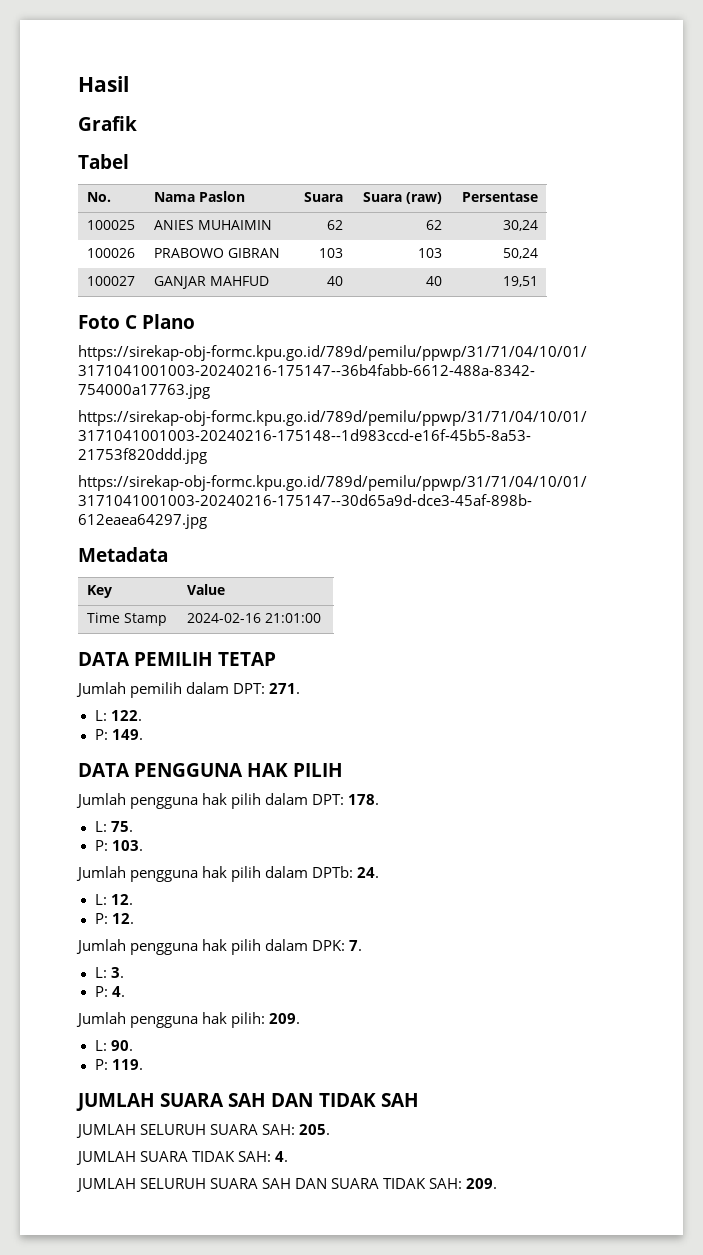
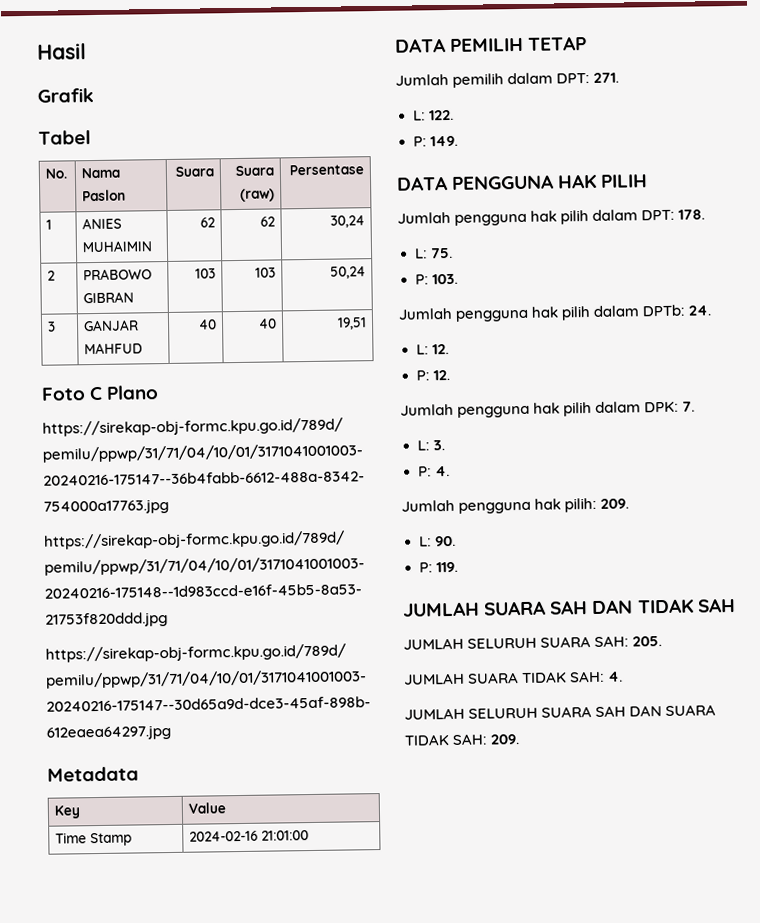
- 100025 | ANIES MUHAIMIN | 62 | 62 | 30,24
+ 1 | ANIES MUHAIMIN | 62 | 62 | 30,24
- 100026 | PRABOWO GIBRAN | 103 | 103 | 50,24
+ 2 | PRABOWO GIBRAN | 103 | 103 | 50,24
- 100027 | GANJAR MAHFUD | 40 | 40 | 19,51
+ 3 | GANJAR MAHFUD | 40 | 40 | 19,51

